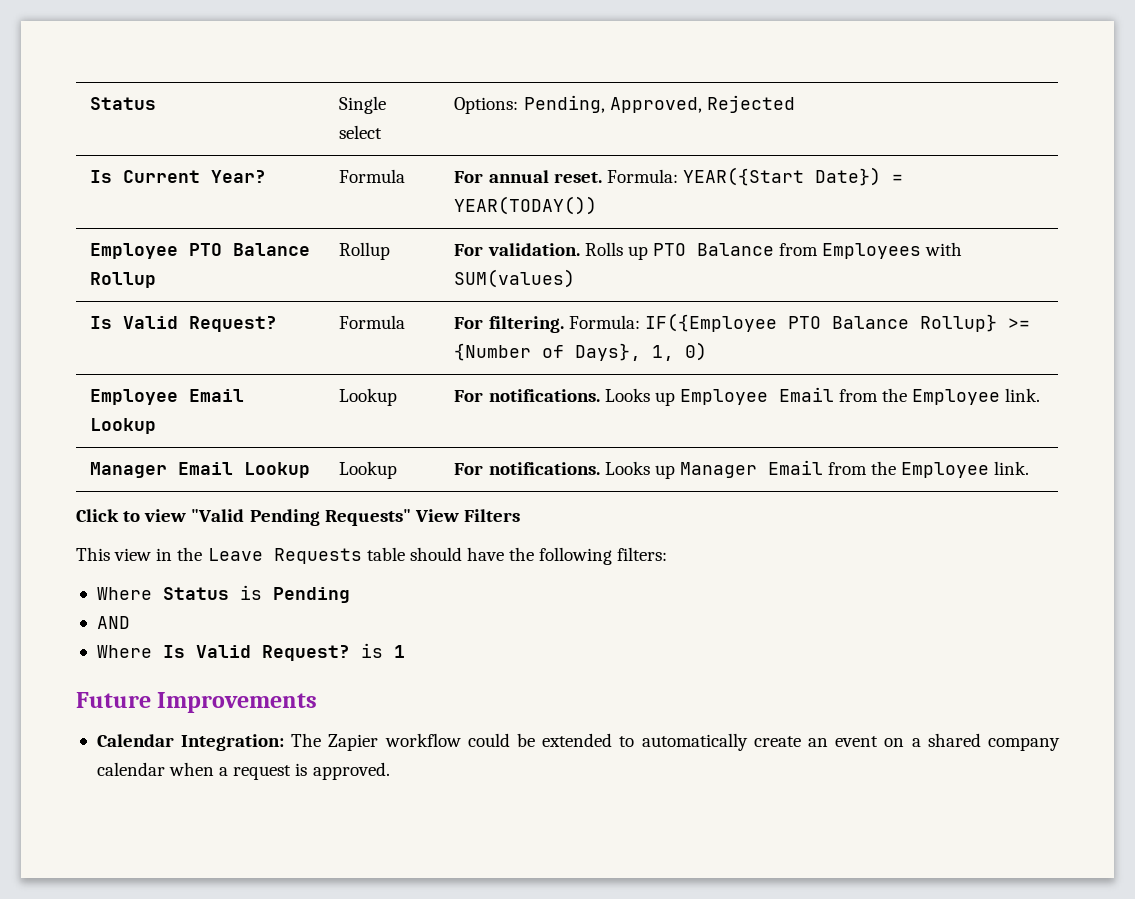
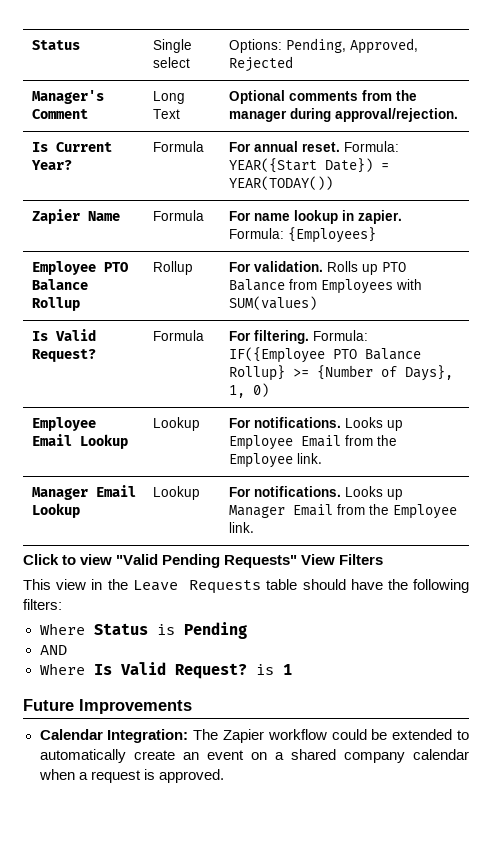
+ Manager's Comment | Long Text | Optional comments from the manager during approval/rejection.
+ Zapier Name | Formula | For name lookup in zapier. Formula: {Employees}

